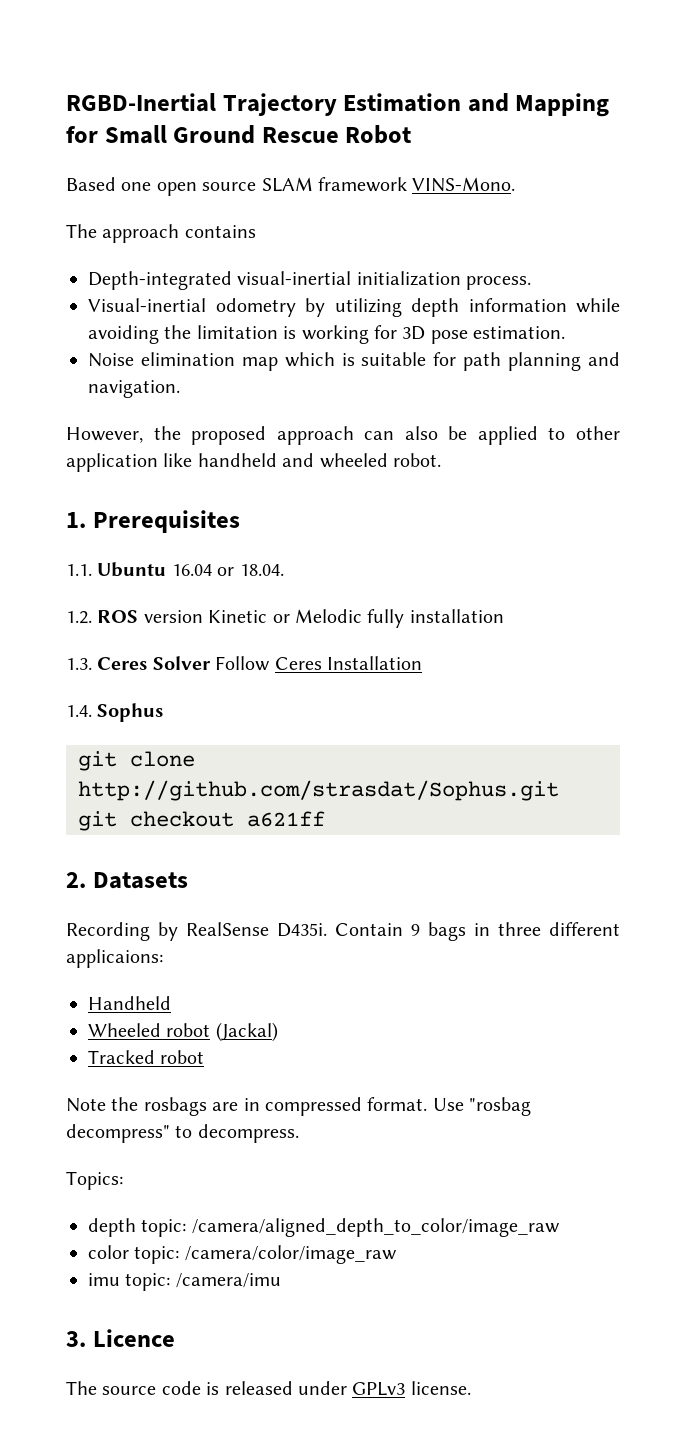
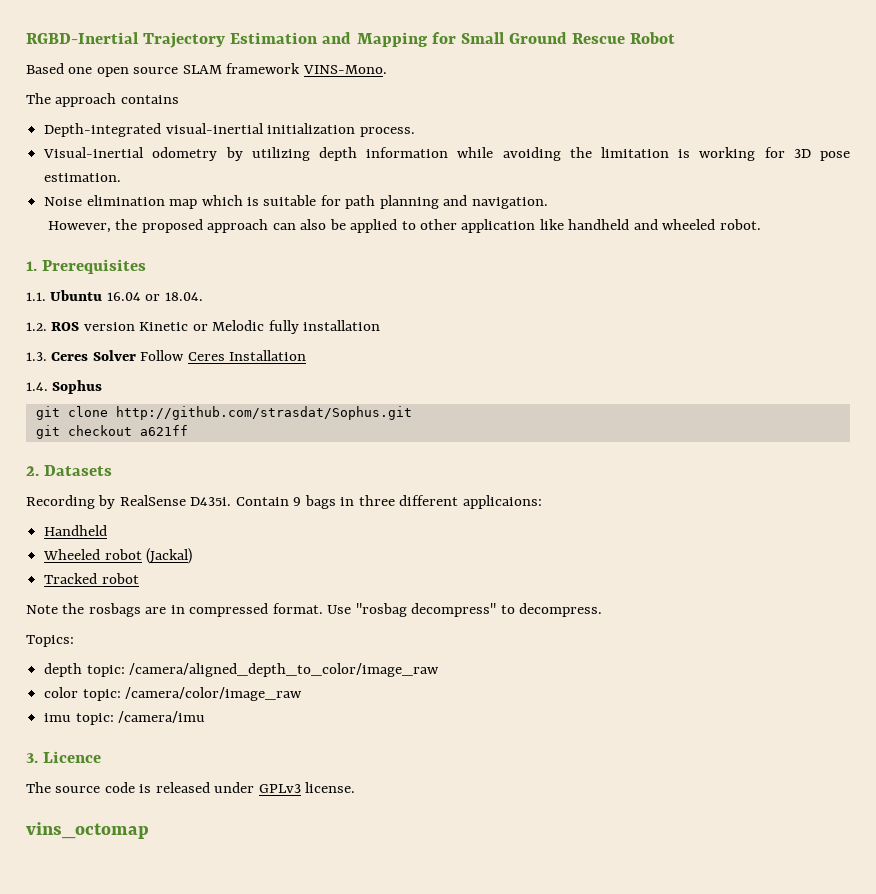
+ vins_octomap

